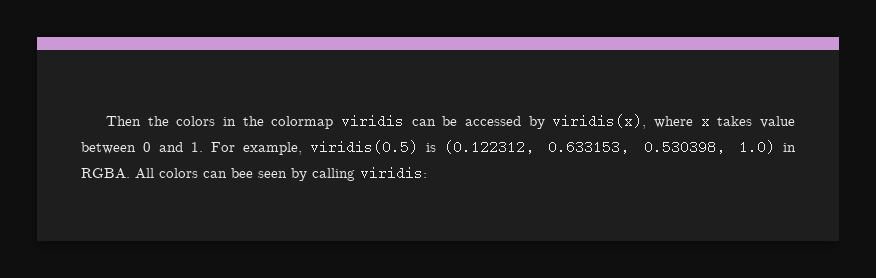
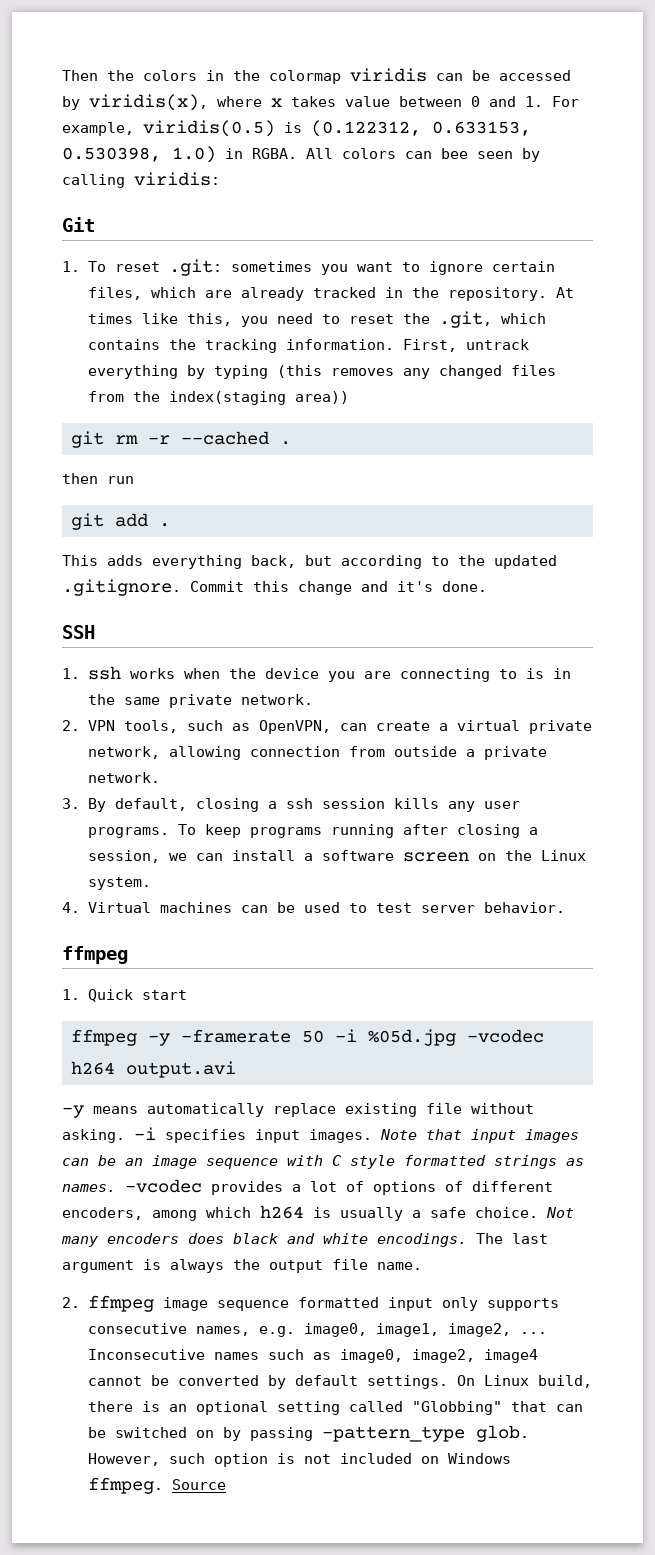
+ Git
+ 1. To reset .git: sometimes you want to ignore certain files, which are already tracked in the repository. At times like this, you need to reset the .git, which contains the tracking information. First, untrack everything by typing (this removes any changed files from the index(staging area))
+ git rm -r --cached .
+ then run
+ git add .
+ This adds everything back, but according to the updated .gitignore. Commit this change and it's done.
+ SSH
+ 1. ssh works when the device you are connecting to is in the same private network.
+ 2. VPN tools, such as OpenVPN, can create a virtual private network, allowing connection from outside a private network.
+ 3. By default, closing a ssh session kills any user programs. To keep programs running after closing a session, we can install a software screen on the Linux system.
+ 4. Virtual machines can be used to test server behavior.
+ ffmpeg
+ 1. Quick start
+ ffmpeg -y -framerate 50 -i %05d.jpg -vcodec h264 output.avi
+ -y means automatically replace existing file without asking. -i specifies input images. Note that input images can be an image sequence with C style formatted strings as names. -vcodec provides a lot of options of different encoders, among which h264 is usually a safe choice. Not many encoders does black and white encodings. The last argument is always the output file name.
+ 2. ffmpeg image sequence formatted input only supports consecutive names, e.g. image0, image1, image2, ... Inconsecutive names such as image0, image2, image4 cannot be converted by default settings. On Linux build, there is an optional setting called "Globbing" that can be switched on by passing -pattern_type glob. However, such option is not included on Windows ffmpeg. Source

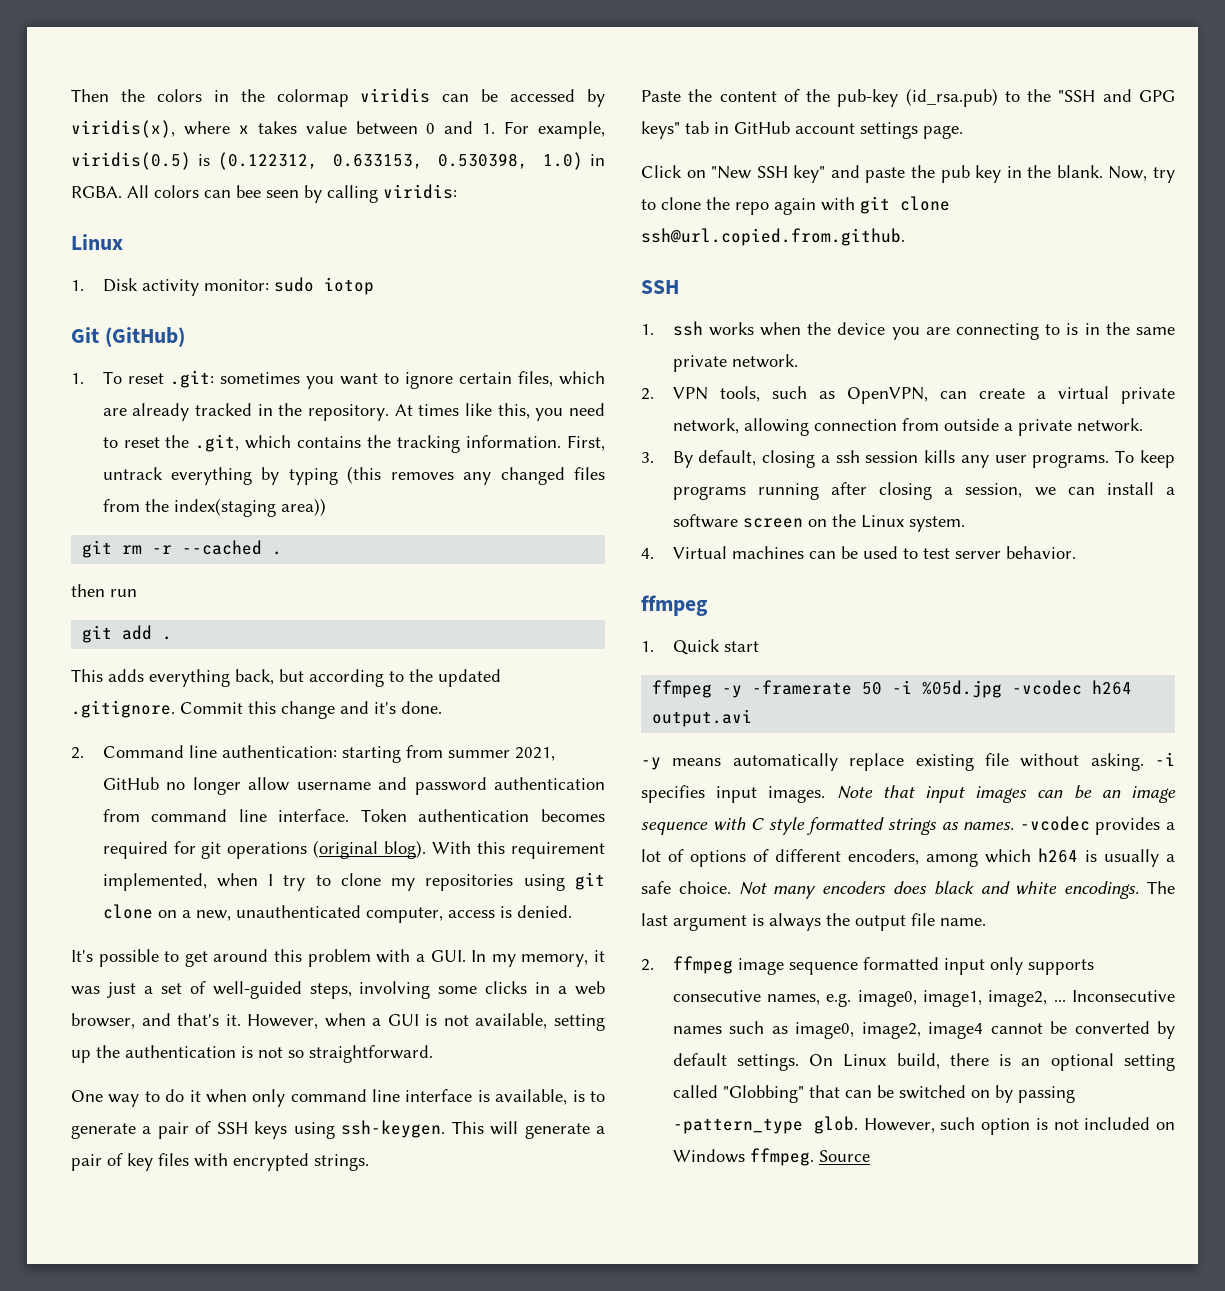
  All colors can bee seen by calling viridis:
+ Linux
+ 1. Disk activity monitor: sudo iotop
- Git
+ Git (GitHub)
+ 2. Command line authentication: starting from summer 2021, GitHub no longer allow username and password authentication from command line interface. Token authentication becomes required for git operations (original blog). With this requirement implemented, when I try to clone my repositories using git clone on a new, unauthenticated computer, access is denied.
+ It's possible to get around this problem with a GUI. In my memory, it was just a set of well-guided steps, involving some clicks in a web browser, and that's it. However, when a GUI is not available, setting up the authentication is not so straightforward.
+ One way to do it when only command line interface is available, is to generate a pair of SSH keys using ssh-keygen. This will generate a pair of key files with encrypted strings.
+ Paste the content of the pub-key (id_rsa.pub) to the "SSH and GPG keys" tab in GitHub account settings page.
+ Click on "New SSH key" and paste the pub key in the blank. Now, try to clone the repo again with git clone ssh@url.copied.from.github.

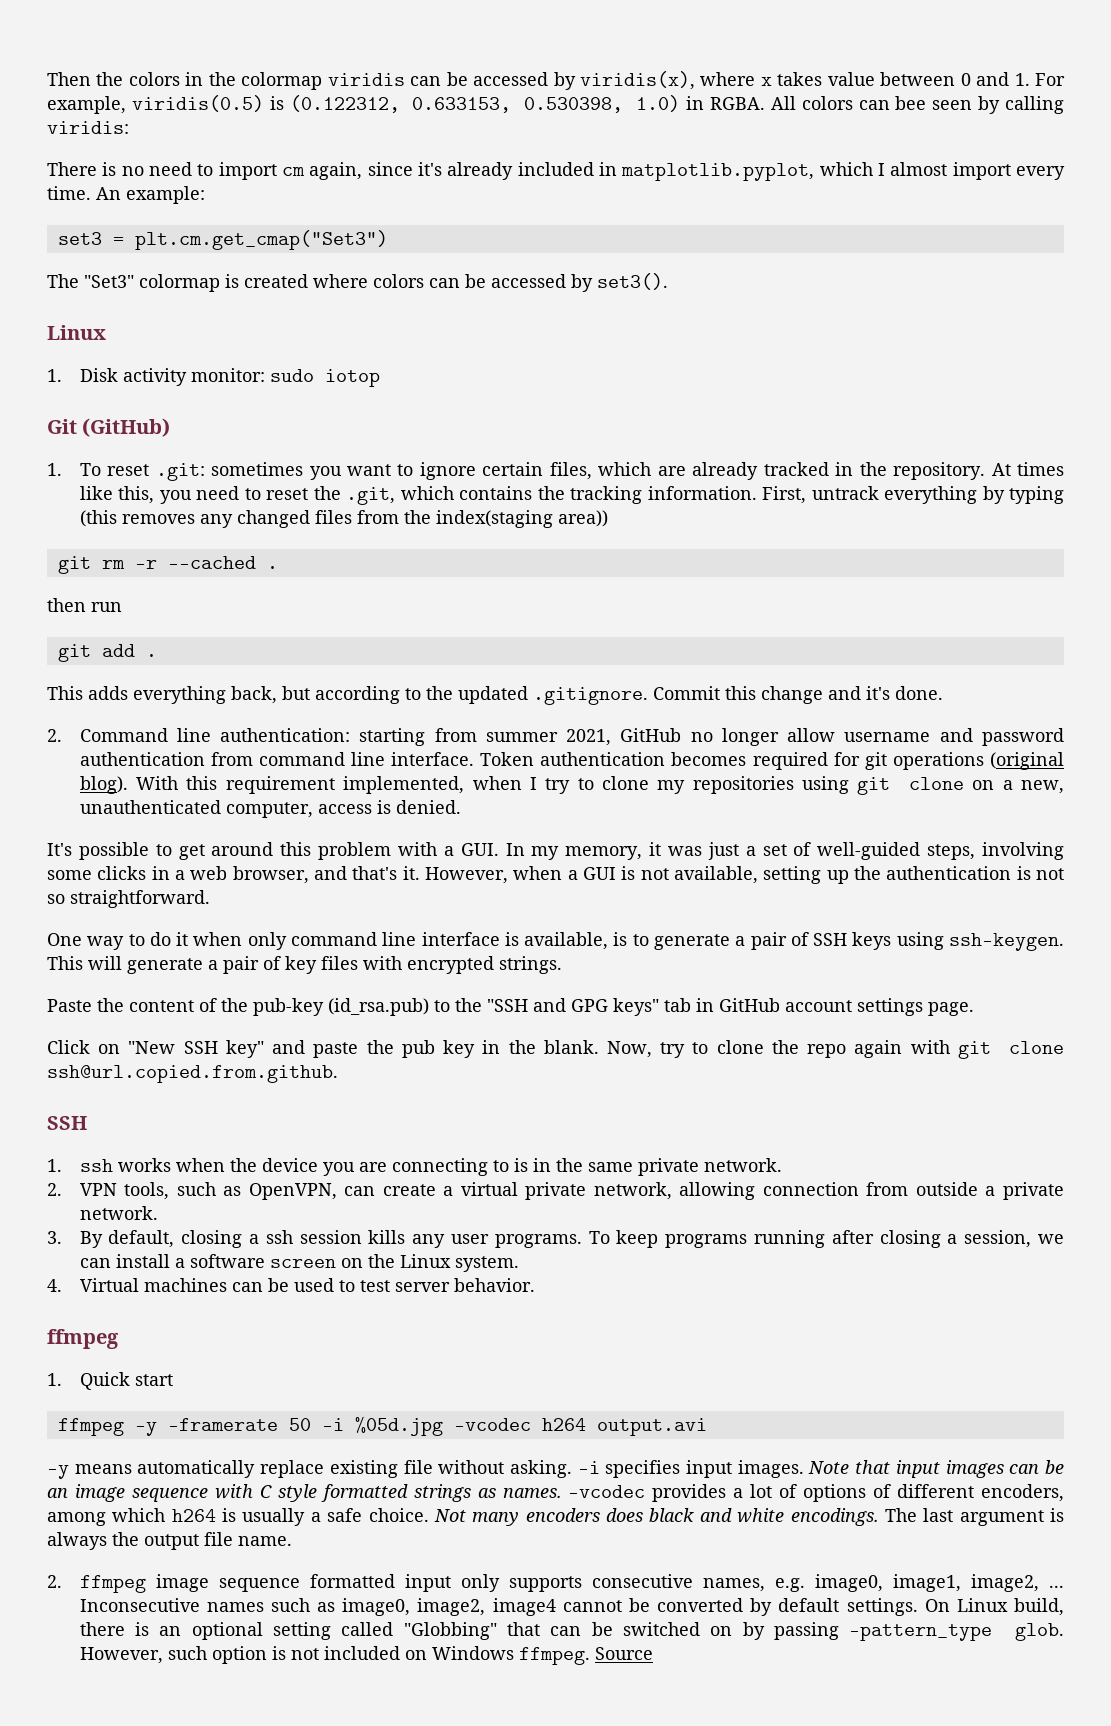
+ There is no need to import cm again, since it's already included in matplotlib.pyplot, which I almost import every time. An example:
+ set3 = plt.cm.get_cmap("Set3")
+ The "Set3" colormap is created where colors can be accessed by set3().

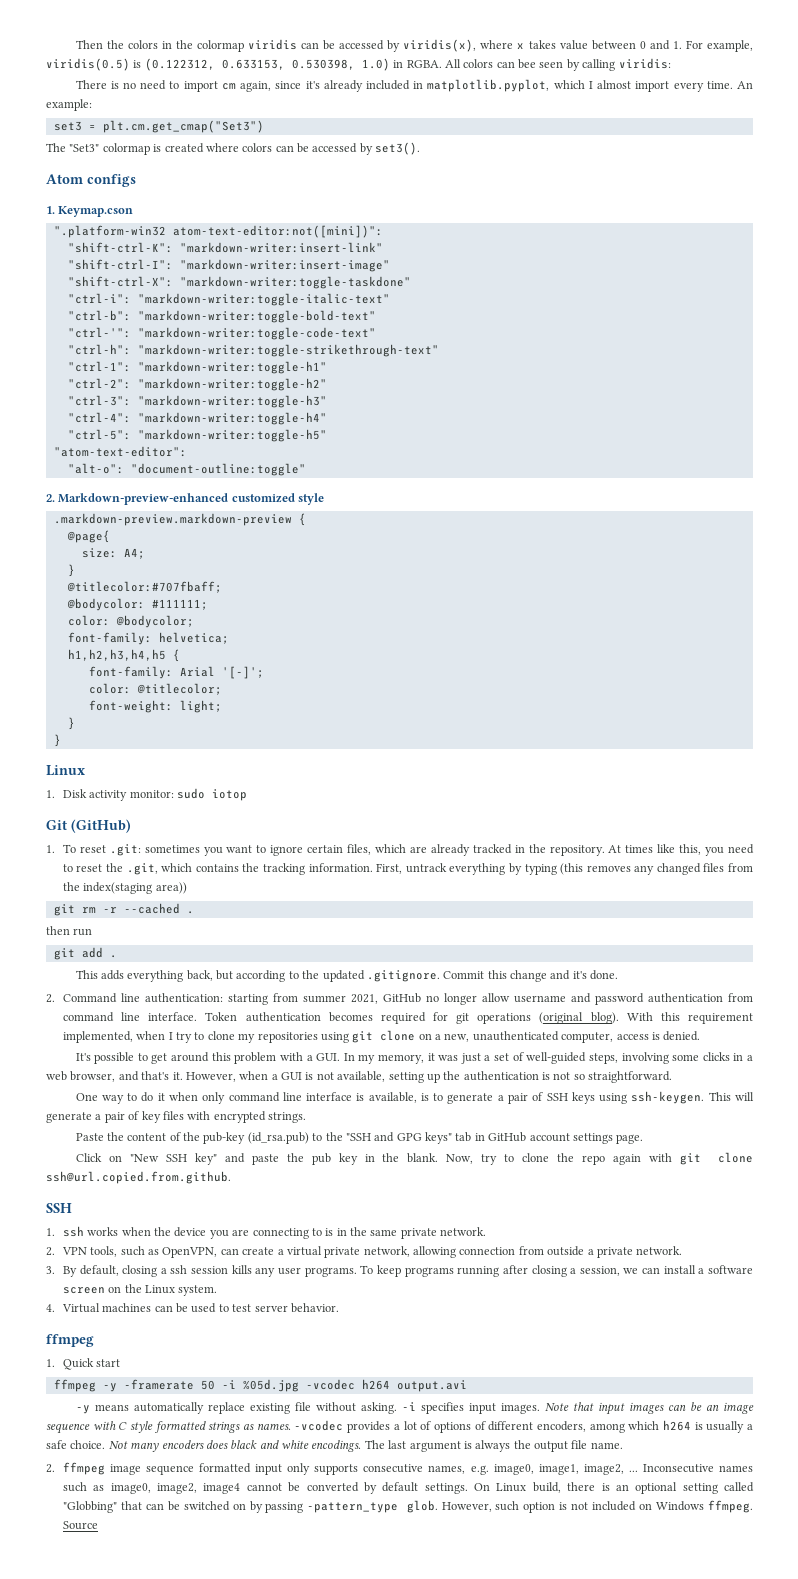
+ Atom configs
+ 1. Keymap.cson
+ ".platform-win32 atom-text-editor:not([mini])":
+ "shift-ctrl-K": "markdown-writer:insert-link"
+ "shift-ctrl-I": "markdown-writer:insert-image"
+ "shift-ctrl-X": "markdown-writer:toggle-taskdone"
+ "ctrl-i": "markdown-writer:toggle-italic-text"
+ "ctrl-b": "markdown-writer:toggle-bold-text"
+ "ctrl-'": "markdown-writer:toggle-code-text"
+ "ctrl-h": "markdown-writer:toggle-strikethrough-text"
+ "ctrl-1": "markdown-writer:toggle-h1"
+ "ctrl-2": "markdown-writer:toggle-h2"
+ "ctrl-3": "markdown-writer:toggle-h3"
+ "ctrl-4": "markdown-writer:toggle-h4"
+ "ctrl-5": "markdown-writer:toggle-h5"
+ "atom-text-editor":
+ "alt-o": "document-outline:toggle"
+ 2. Markdown-preview-enhanced customized style
+ .markdown-preview.markdown-preview {
+ @page{
+ size: A4;
+ }
+ @titlecolor:#707fbaff;
+ @bodycolor: #111111;
+ color: @bodycolor;
+ font-family: helvetica;
+ h1,h2,h3,h4,h5 {
+ font-family: Arial '[-]';
+ color: @titlecolor;
+ font-weight: light;
+ }
+ }

